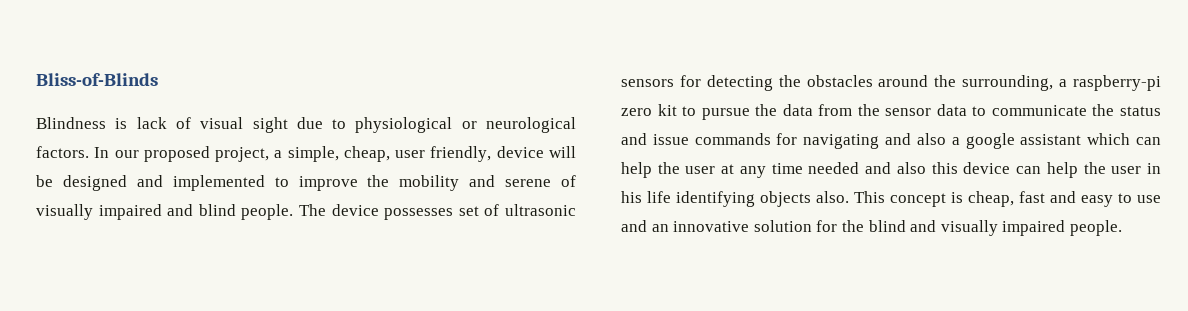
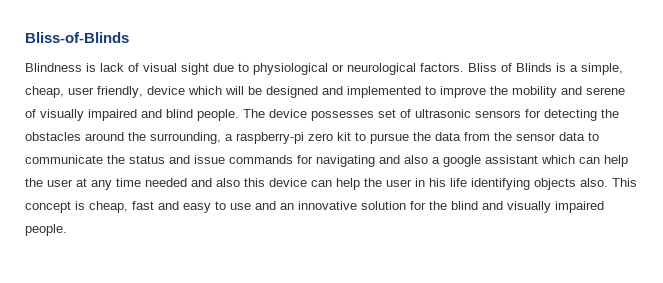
- In our proposed project, a simple, cheap, user friendly, device will be designed and implemented to improve the mobility and serene of visually impaired and blind people.
+ Bliss of Blinds is a simple, cheap, user friendly, device which will be designed and implemented to improve the mobility and serene of visually impaired and blind people.

